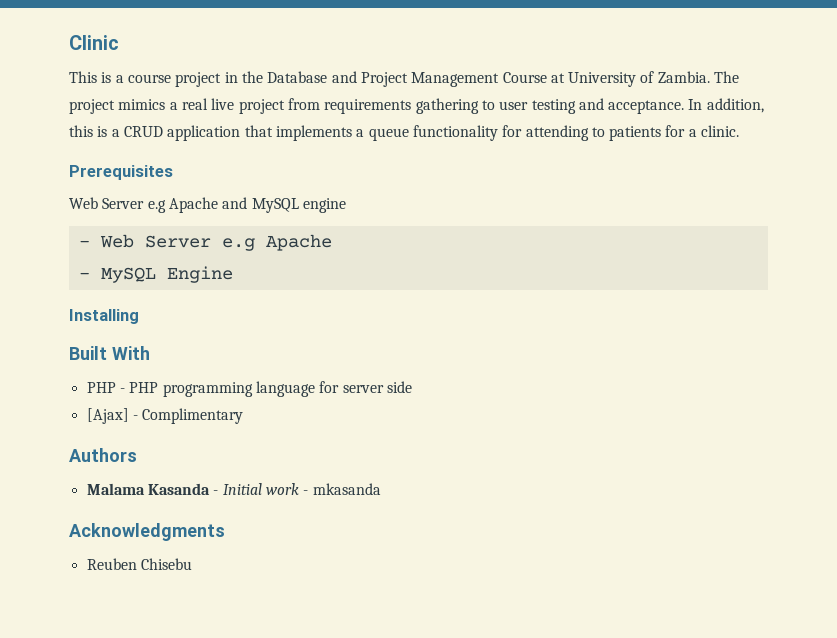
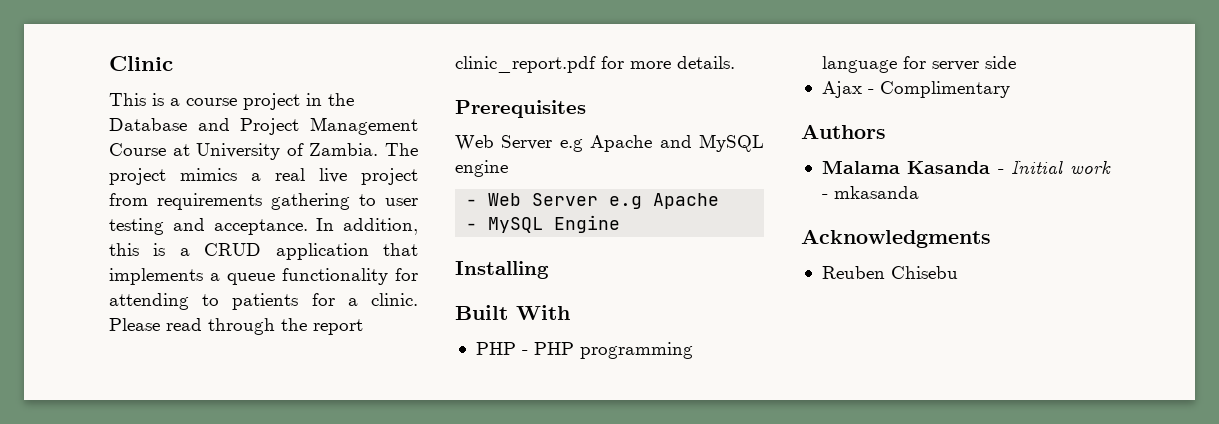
+ Please read through the report clinic_report.pdf for more details.
- [Ajax] - Complimentary
+ Ajax - Complimentary

